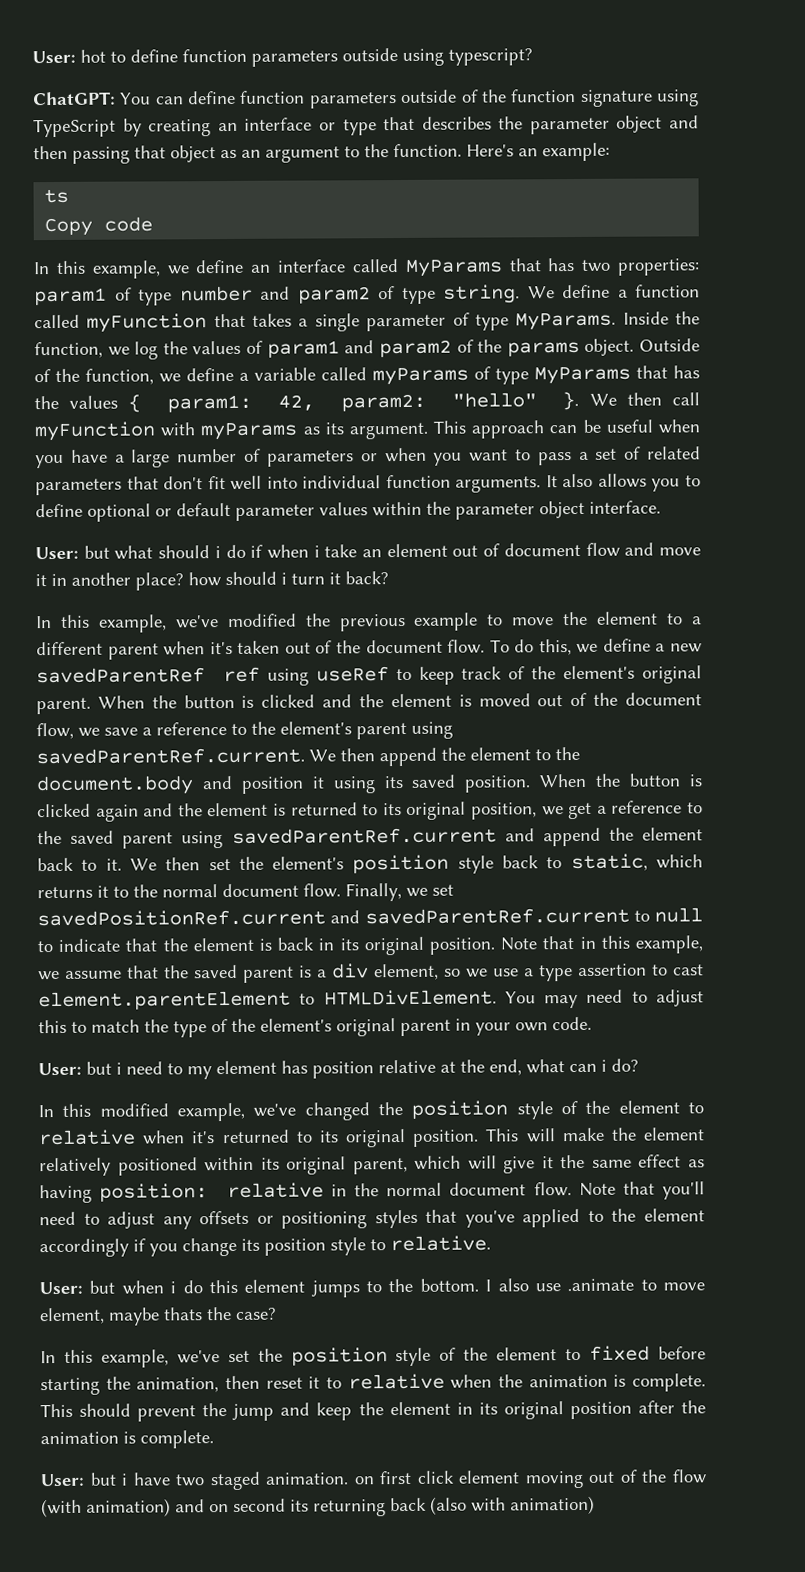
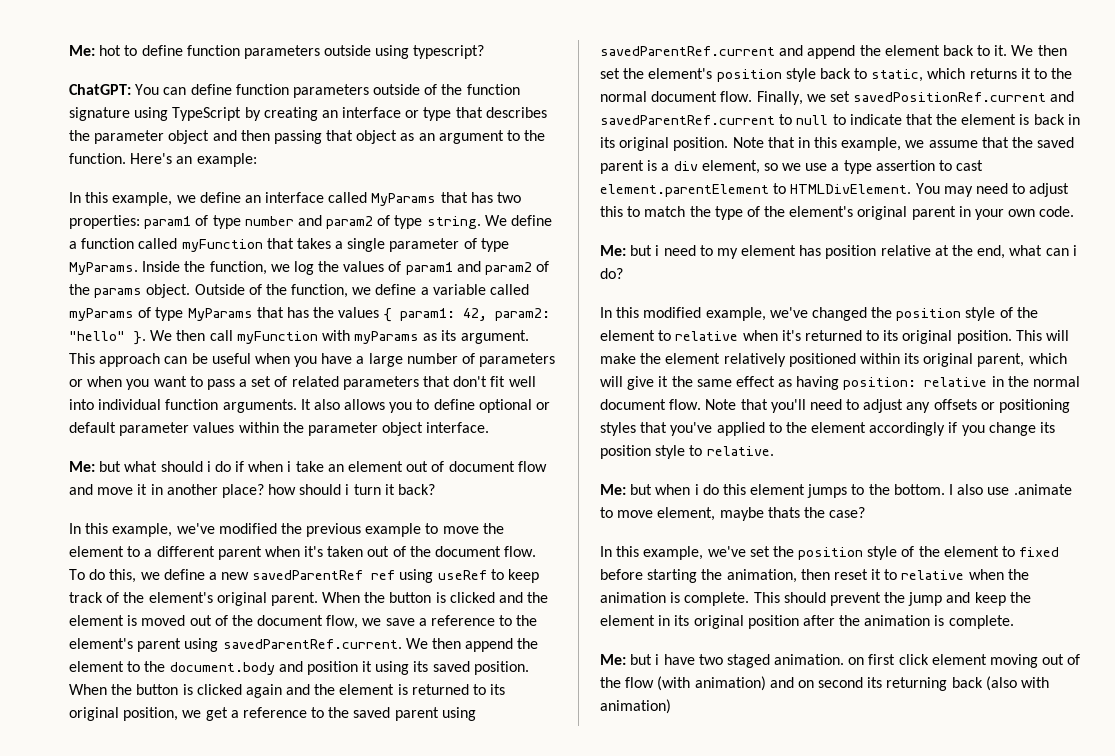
- User: hot to define function parameters outside using typescript?
+ Me: hot to define function parameters outside using typescript?
- ts
- Copy code
- User: but what should i do if when i take an element out of document flow and move it in another place? how should i turn it back?
+ Me: but what should i do if when i take an element out of document flow and move it in another place? how should i turn it back?
- User: but i need to my element has position relative at the end, what can i do?
+ Me: but i need to my element has position relative at the end, what can i do?
- User: but when i do this element jumps to the bottom.
+ Me: but when i do this element jumps to the bottom.
- User: but i have two staged animation. on first click element moving out of the flow (with animation) and on second its returning back (also with animation)
+ Me: but i have two staged animation. on first click element moving out of the flow (with animation) and on second its returning back (also with animation)

